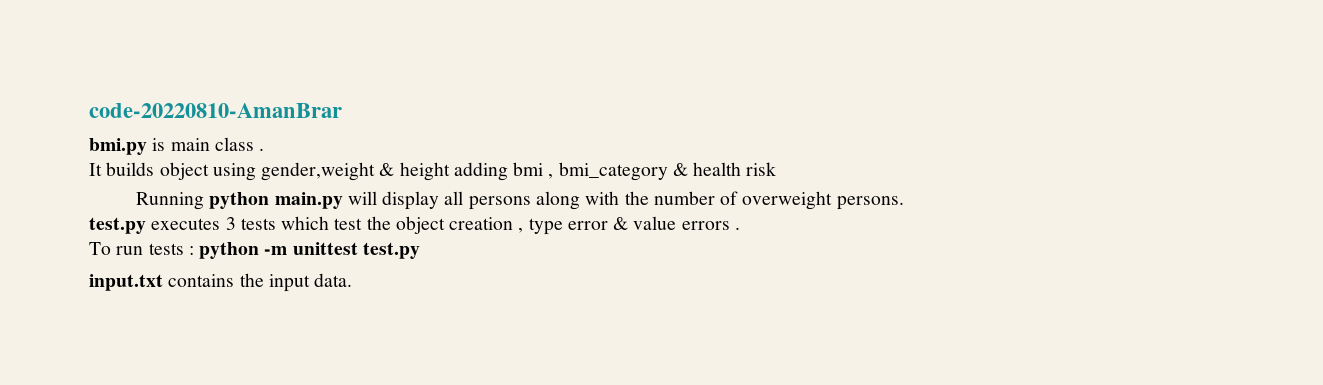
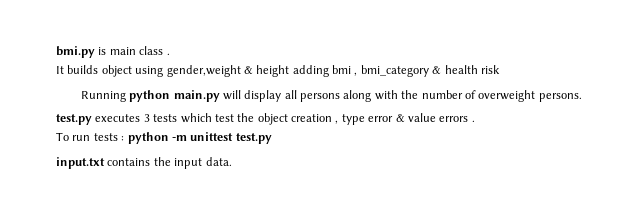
- code-20220810-AmanBrar

